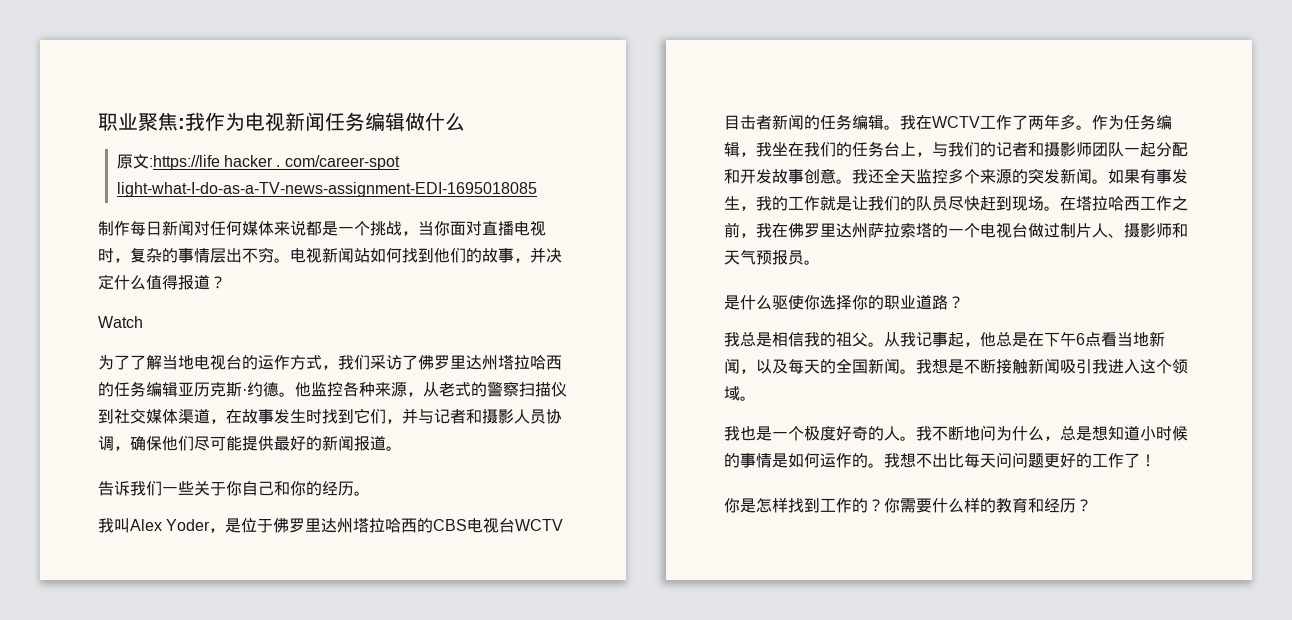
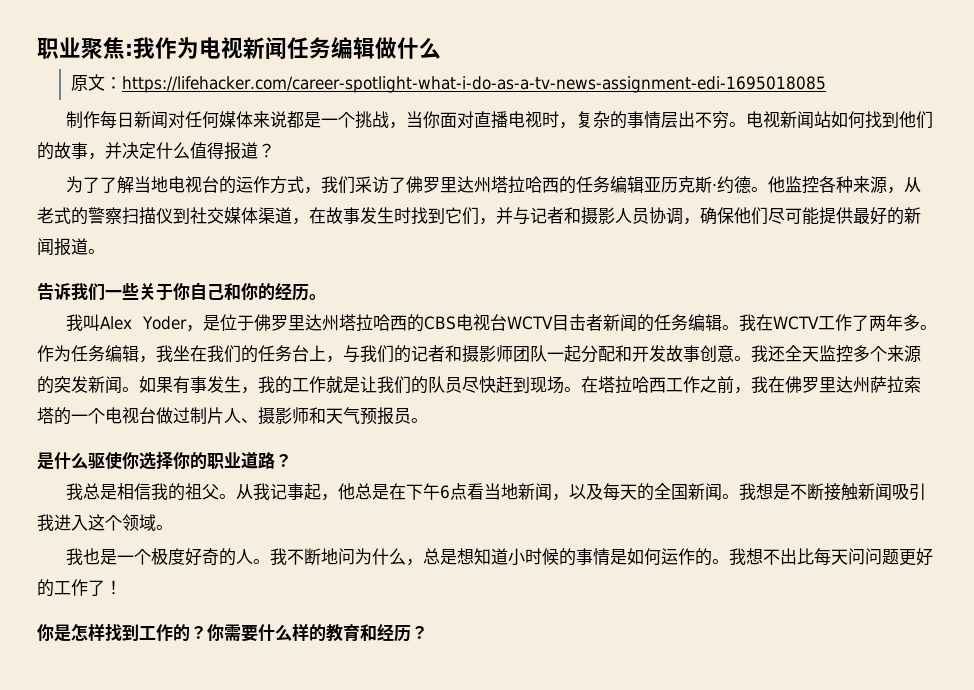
- 原文:https://life hacker . com/career-spot light-what-I-do-as-a-TV-news-assignment-EDI-1695018085
+ 原文：https://lifehacker.com/career-spotlight-what-i-do-as-a-tv-news-assignment-edi-1695018085
- Watch

